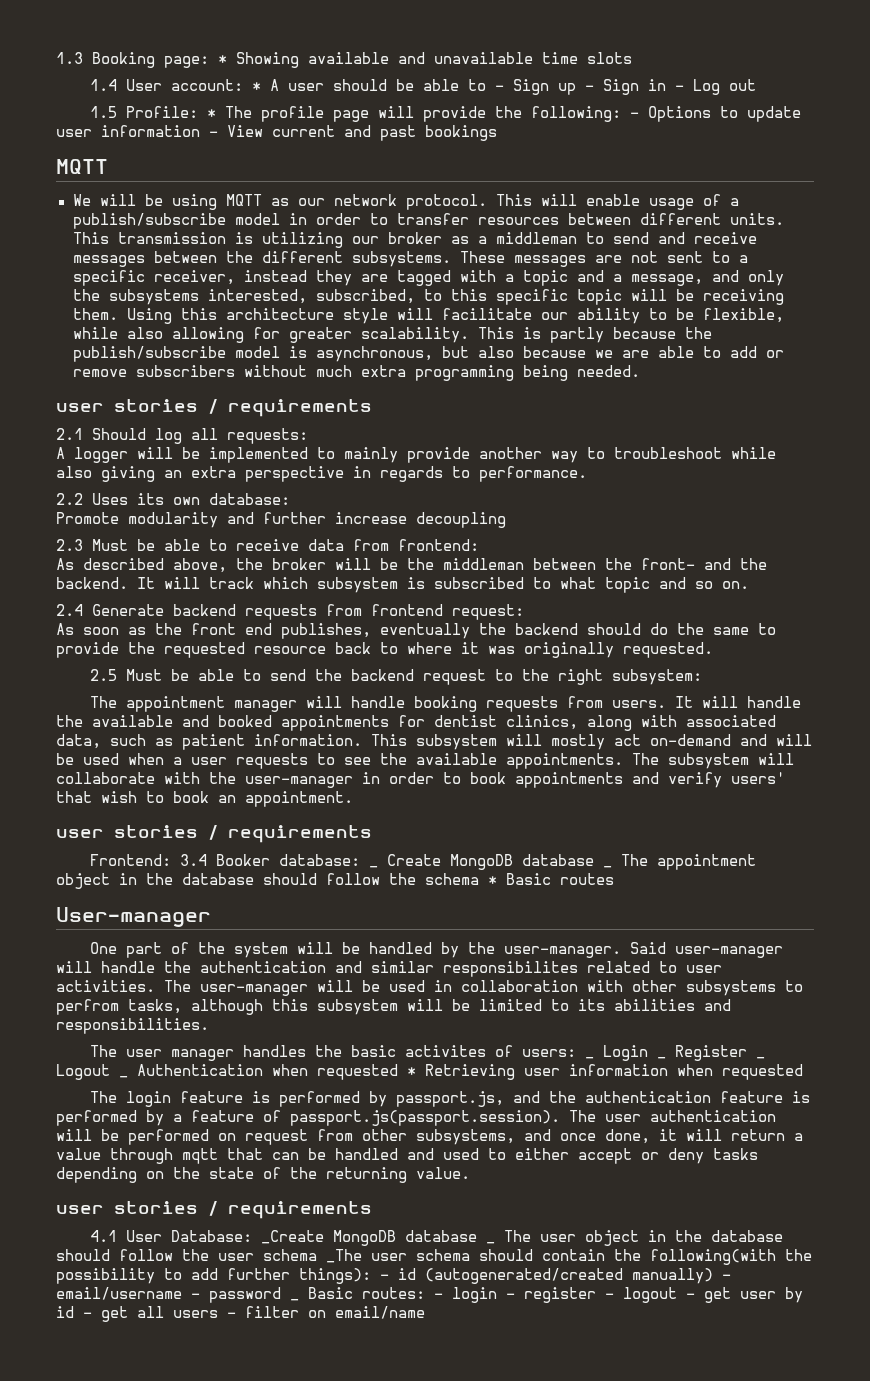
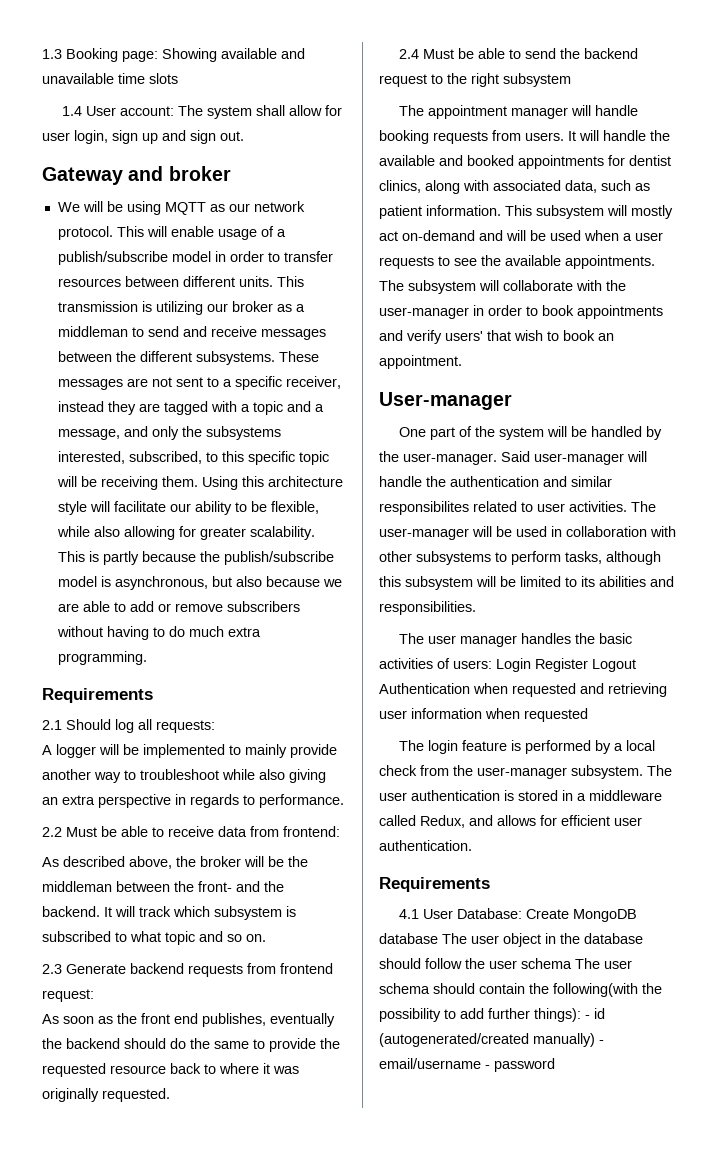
- 1.3 Booking page: * Showing available and unavailable time slots
+ 1.3 Booking page: Showing available and unavailable time slots
- 1.4 User account: * A user should be able to - Sign up - Sign in - Log out
- 1.5 Profile: * The profile page will provide the following: - Options to update user information - View current and past bookings
- MQTT
+ 1.4 User account: The system shall allow for user login, sign up and sign out.
+ Gateway and broker
- This is partly because the publish/subscribe model is asynchronous, but also because we are able to add or remove subscribers without much extra programming being needed.
- user stories / requirements
+ This is partly because the publish/subscribe model is asynchronous, but also because we are able to add or remove subscribers without having to do much extra programming.
+ Requirements
- 2.2 Uses its own database:
- Promote modularity and further increase decoupling
- 2.3 Must be able to receive data from frontend:
+ 2.2 Must be able to receive data from frontend:
- 2.4 Generate backend requests from frontend request:
+ 2.3 Generate backend requests from frontend request:
- 2.5 Must be able to send the backend request to the right subsystem:
+ 2.4 Must be able to send the backend request to the right subsystem
  The subsystem will collaborate with the user-manager in order to book appointments and verify users' that wish to book an appointment.
- user stories / requirements
- Frontend: 3.4 Booker database: _ Create MongoDB database _ The appointment object in the database should follow the schema * Basic routes
- The user-manager will be used in collaboration with other subsystems to perfrom tasks, although this subsystem will be limited to its abilities and responsibilities.
+ The user-manager will be used in collaboration with other subsystems to perform tasks, although this subsystem will be limited to its abilities and responsibilities.
- The user manager handles the basic activites of users: _ Login _ Register _ Logout _ Authentication when requested * Retrieving user information when requested
+ The user manager handles the basic activities of users: Login Register Logout Authentication when requested and retrieving user information when requested
- The login feature is performed by passport.js, and the authentication feature is performed by a feature of passport.js(passport.session). The user authentication will be performed on request from other subsystems, and once done, it will return a value through mqtt that can be handled and used to either accept or deny tasks depending on the state of the returning value.
- user stories / requirements
+ The login feature is performed by a local check from the user-manager subsystem. The user authentication is stored in a middleware called Redux, and allows for efficient user authentication.
+ Requirements
- 4.1 User Database: _Create MongoDB database _ The user object in the database should follow the user schema _The user schema should contain the following(with the possibility to add further things): - id (autogenerated/created manually) - email/username - password _ Basic routes: - login - register - logout - get user by id - get all users - filter on email/name
+ 4.1 User Database: Create MongoDB database The user object in the database should follow the user schema The user schema should contain the following(with the possibility to add further things): - id (autogenerated/created manually) - email/username - password

